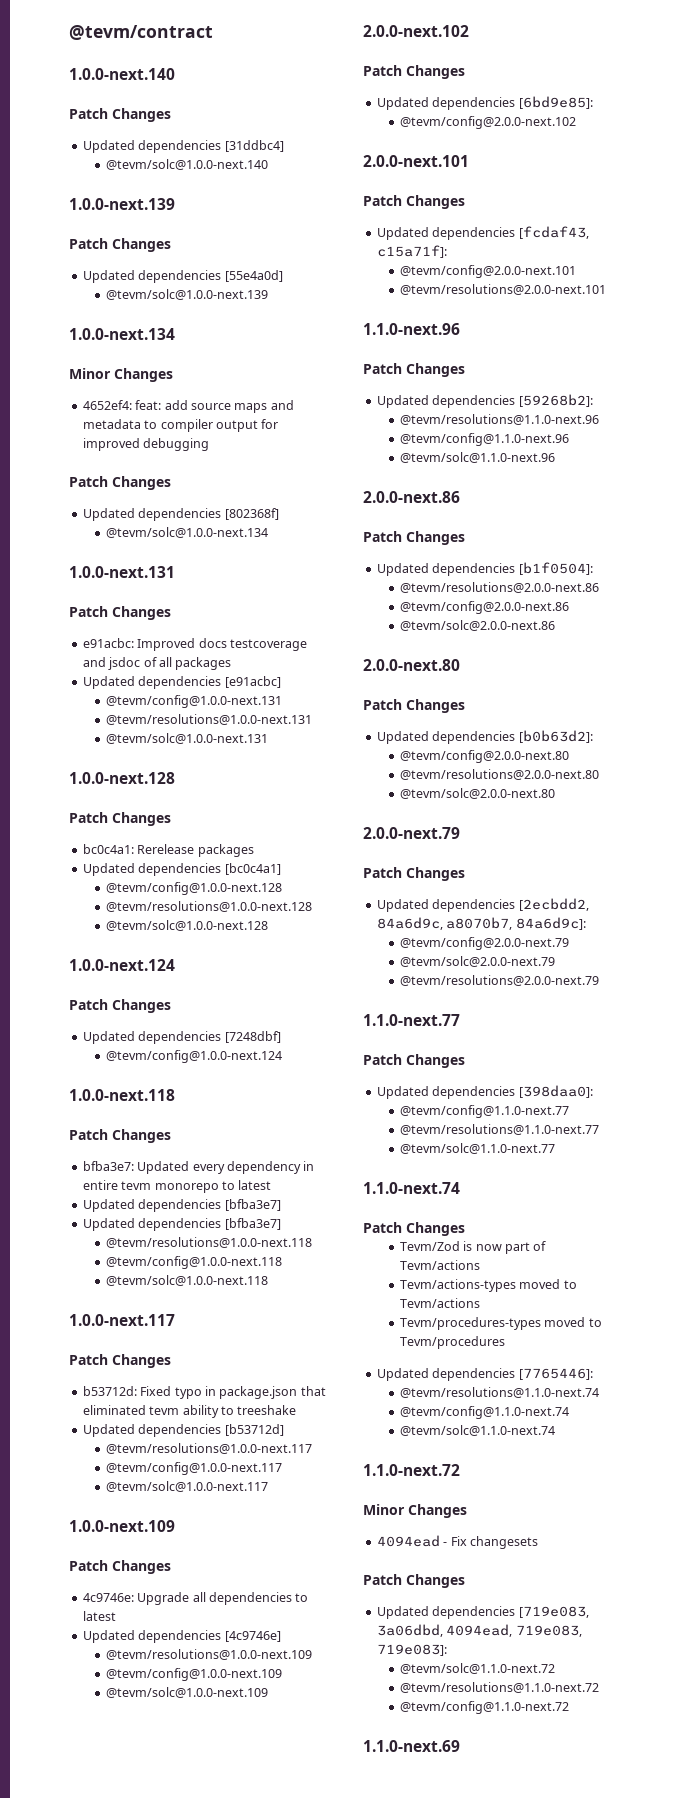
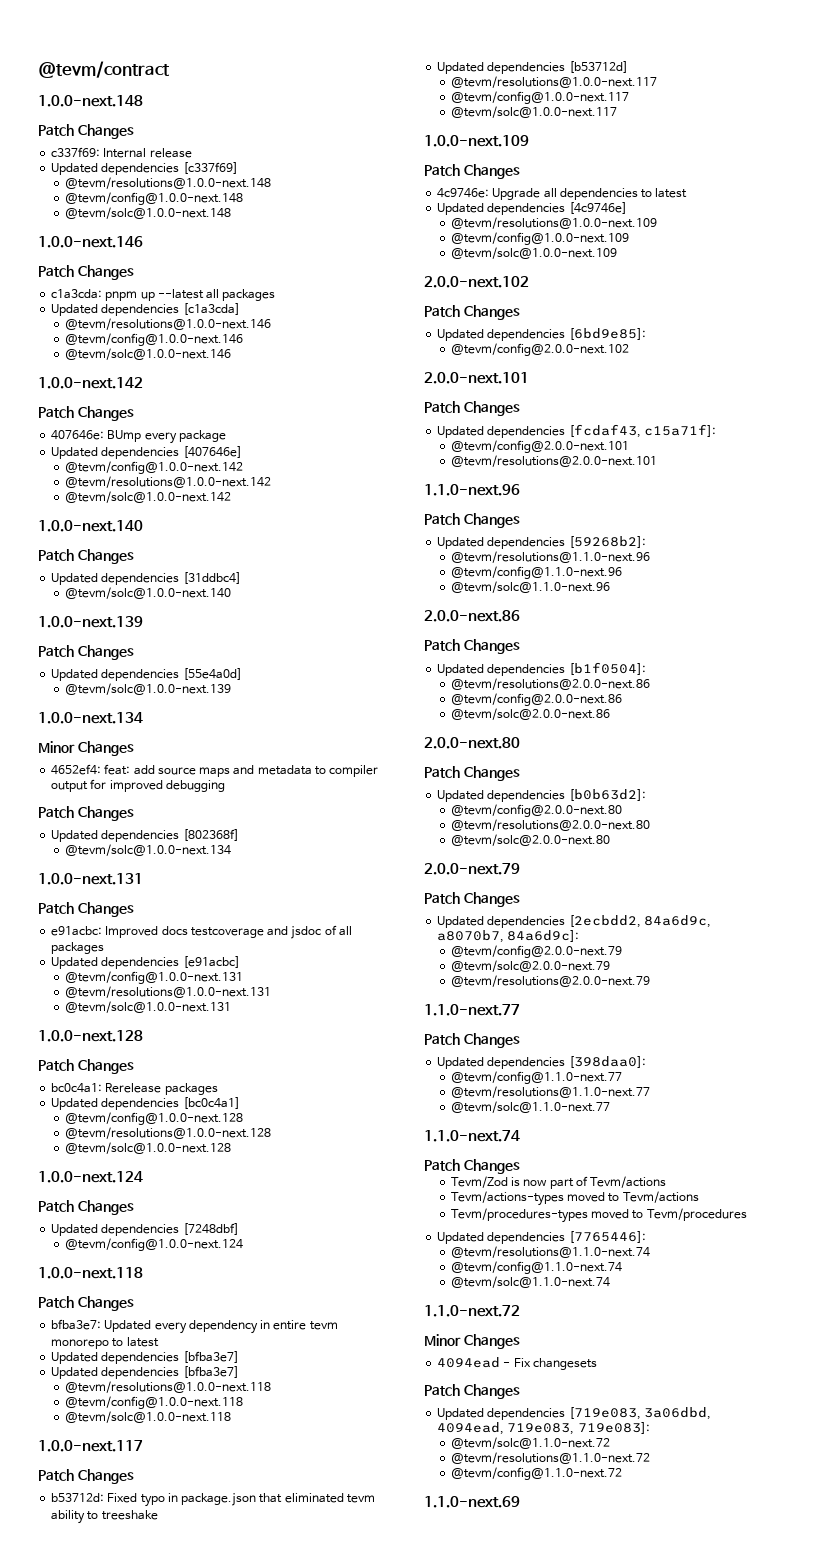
+ 1.0.0-next.148
+ Patch Changes
+ c337f69: Internal release
+ Updated dependencies [c337f69]
+ @tevm/resolutions@1.0.0-next.148
+ @tevm/config@1.0.0-next.148
+ @tevm/solc@1.0.0-next.148
+ 1.0.0-next.146
+ Patch Changes
+ c1a3cda: pnpm up --latest all packages
+ Updated dependencies [c1a3cda]
+ @tevm/resolutions@1.0.0-next.146
+ @tevm/config@1.0.0-next.146
+ @tevm/solc@1.0.0-next.146
+ 1.0.0-next.142
+ Patch Changes
+ 407646e: BUmp every package
+ Updated dependencies [407646e]
+ @tevm/config@1.0.0-next.142
+ @tevm/resolutions@1.0.0-next.142
+ @tevm/solc@1.0.0-next.142

